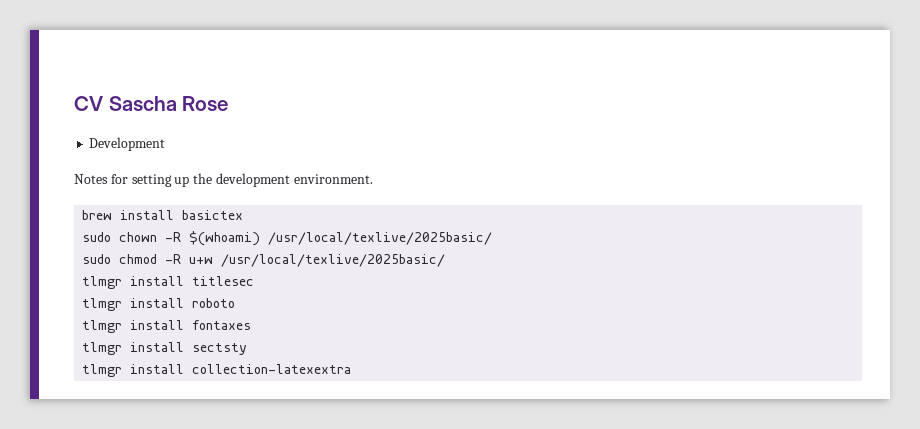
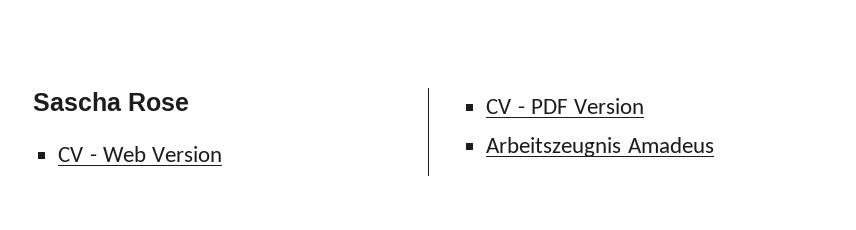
- CV Sascha Rose
+ Sascha Rose
- Development
- Notes for setting up the development environment.
- brew install basictex
- sudo chown -R $(whoami) /usr/local/texlive/2025basic/
- sudo chmod -R u+w /usr/local/texlive/2025basic/
- tlmgr install titlesec
- tlmgr install roboto
- tlmgr install fontaxes
- tlmgr install sectsty
- tlmgr install collection-latexextra
+ CV - Web Version
+ CV - PDF Version
+ Arbeitszeugnis Amadeus

